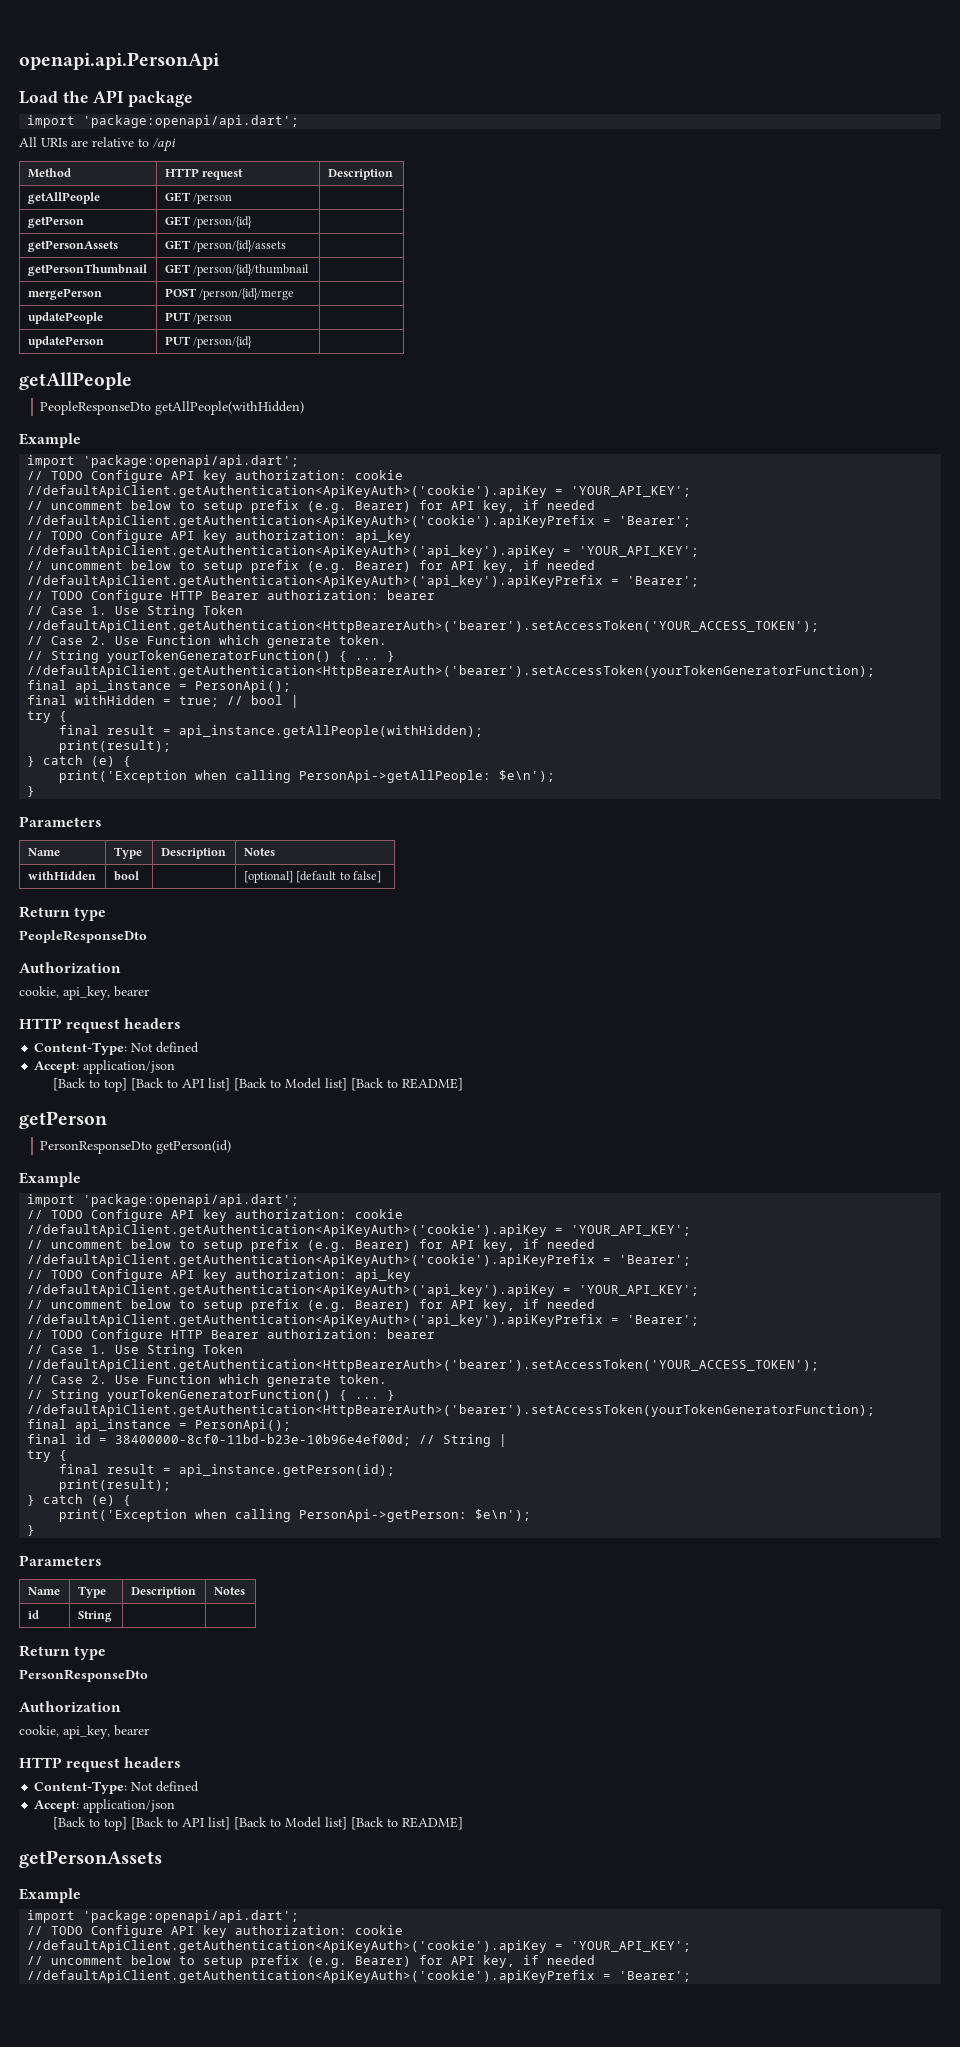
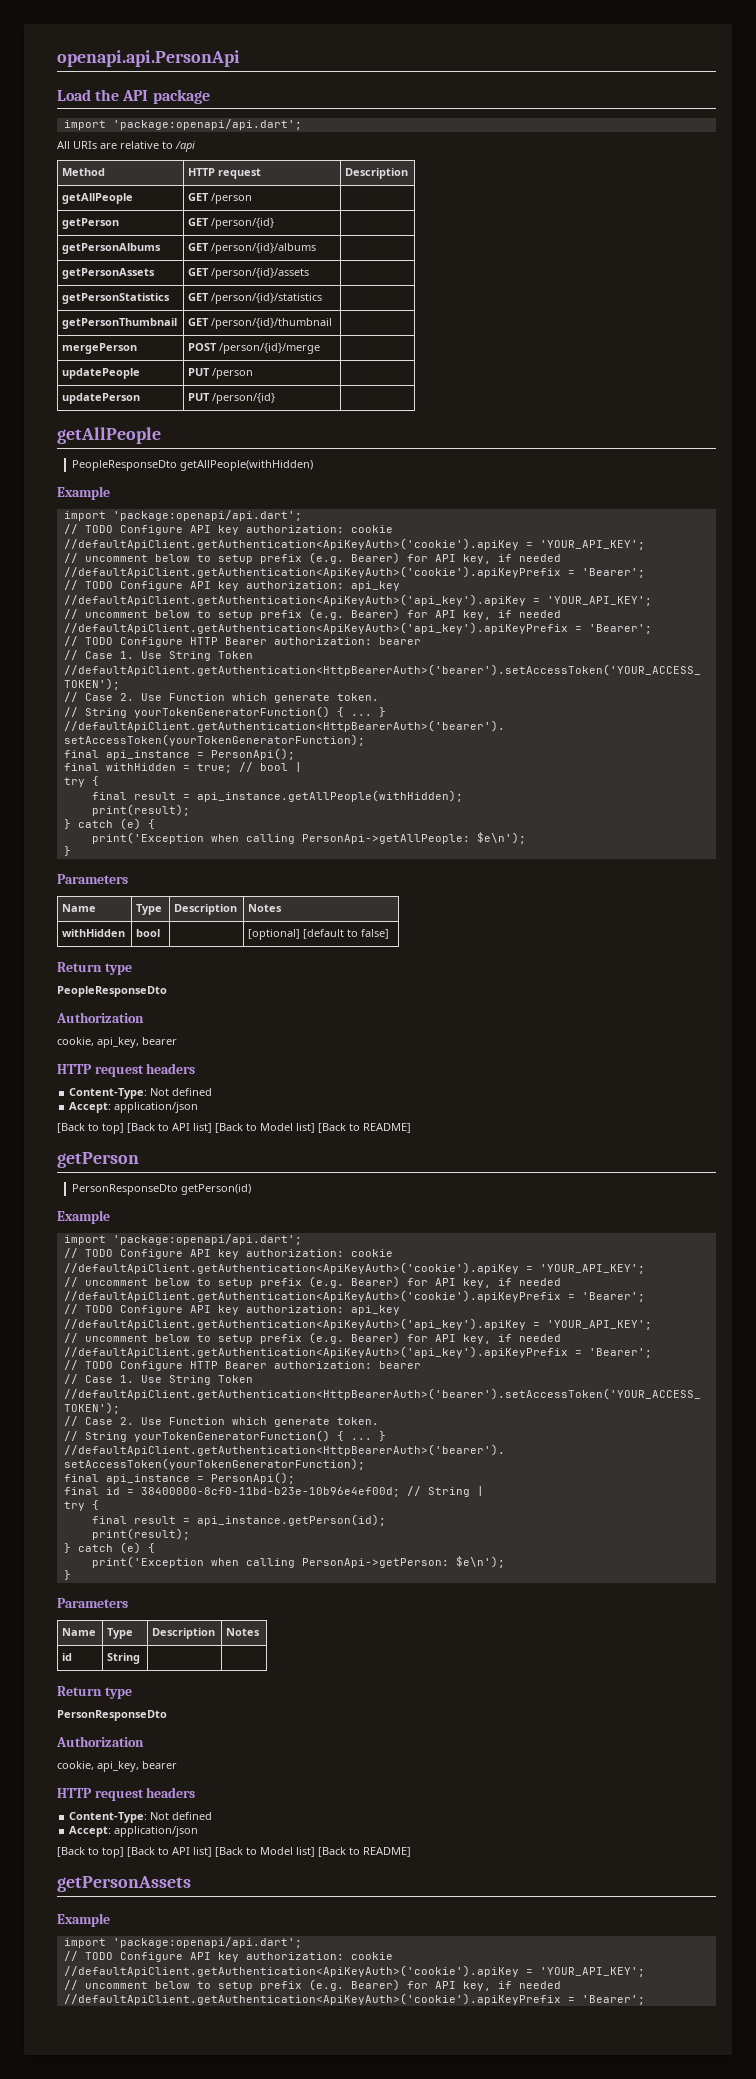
+ getPersonAlbums | GET /person/{id}/albums |
+ getPersonStatistics | GET /person/{id}/statistics |

